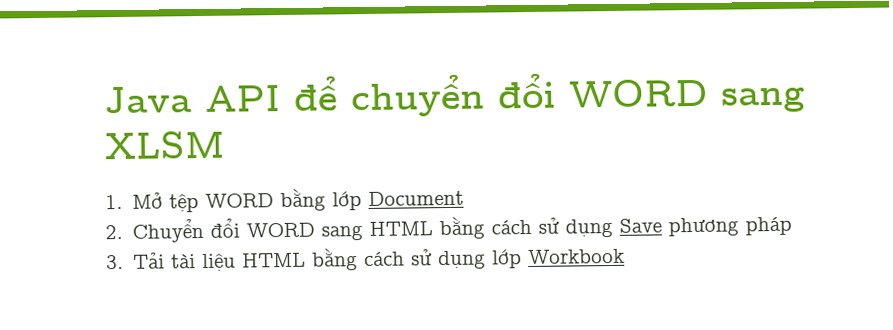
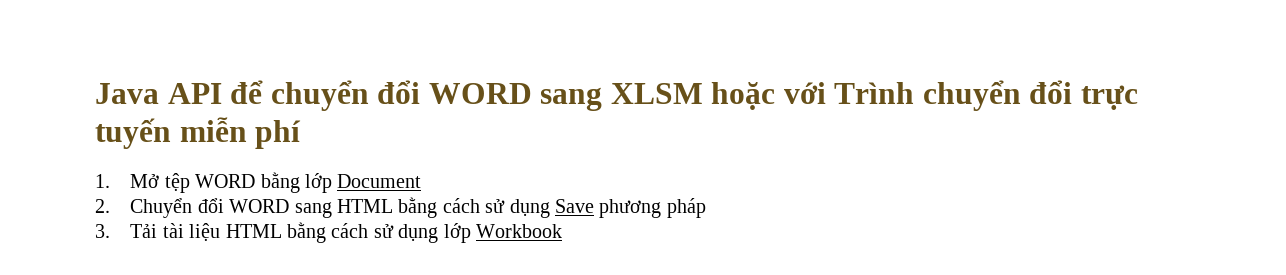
- Java API để chuyển đổi WORD sang XLSM
+ Java API để chuyển đổi WORD sang XLSM hoặc với Trình chuyển đổi trực tuyến miễn phí

